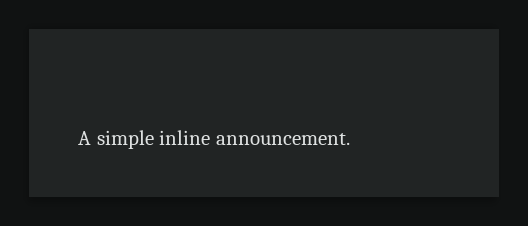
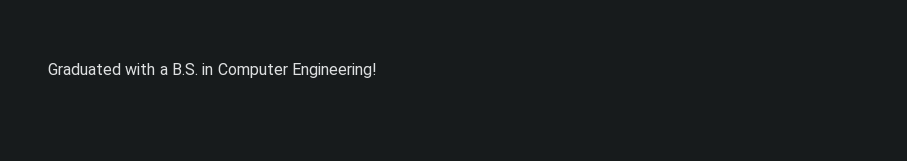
- A simple inline announcement.
+ Graduated with a B.S. in Computer Engineering!

